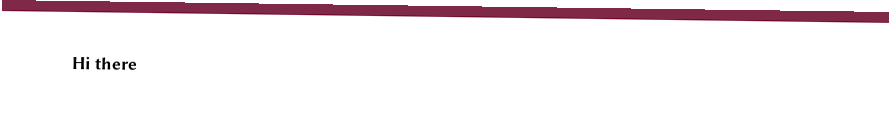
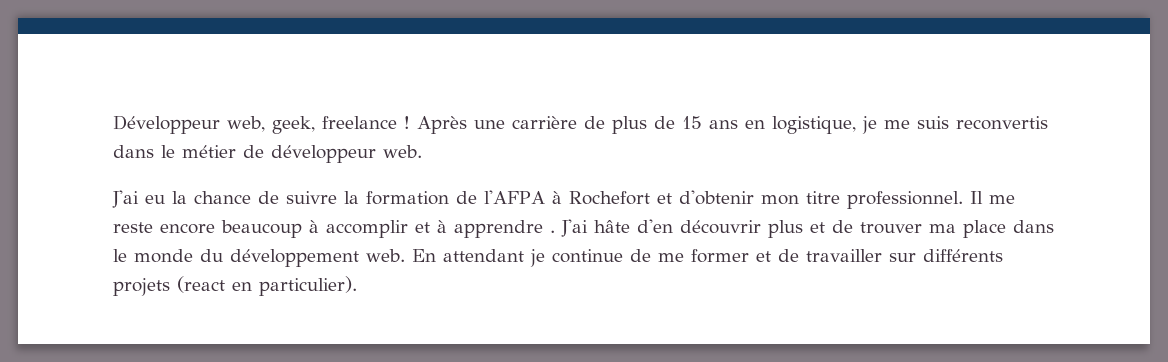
- Hi there
+ Développeur web, geek, freelance ! Après une carrière de plus de 15 ans en logistique, je me suis reconvertis dans le métier de développeur web.
+ J'ai eu la chance de suivre la formation de l'AFPA à Rochefort et d'obtenir mon titre professionnel. Il me reste encore beaucoup à accomplir et à apprendre . J'ai hâte d'en découvrir plus et de trouver ma place dans le monde du développement web. En attendant je continue de me former et de travailler sur différents projets (react en particulier).

